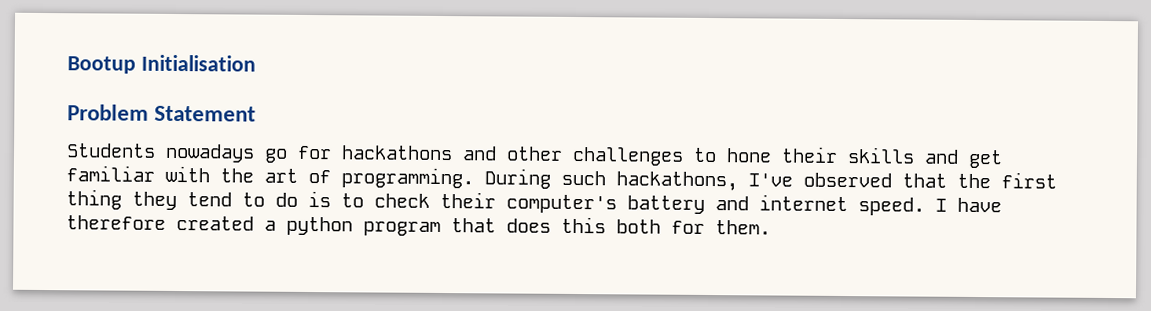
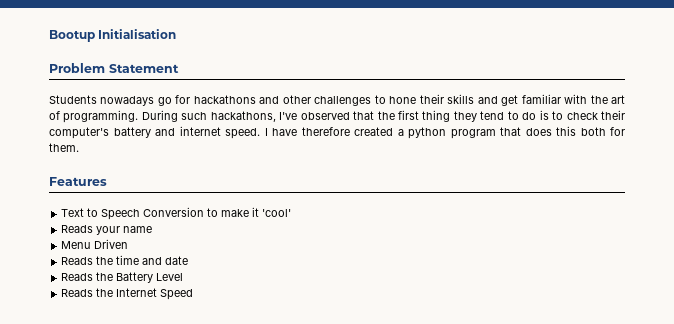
+ Features
+ Text to Speech Conversion to make it 'cool'
+ Reads your name
+ Menu Driven
+ Reads the time and date
+ Reads the Battery Level
+ Reads the Internet Speed

